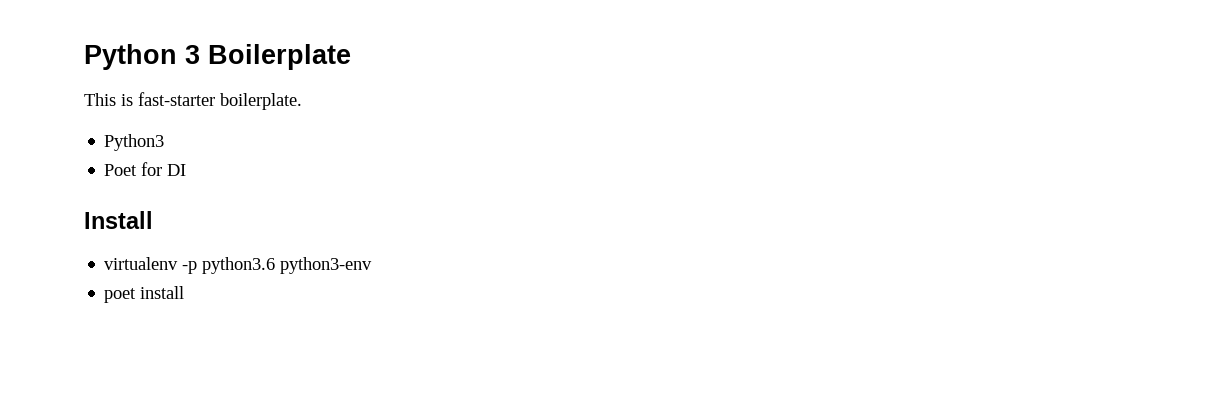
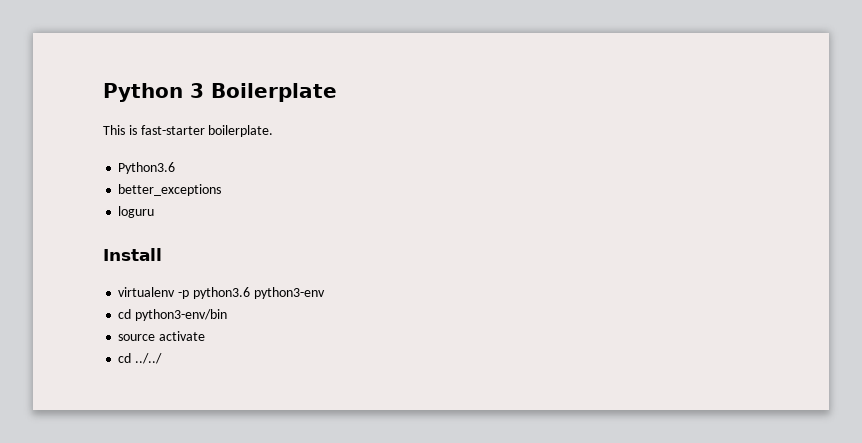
- Python3
- Poet for DI
+ Python3.6
+ better_exceptions
+ loguru
- poet install
+ cd python3-env/bin
+ source activate
+ cd ../../

